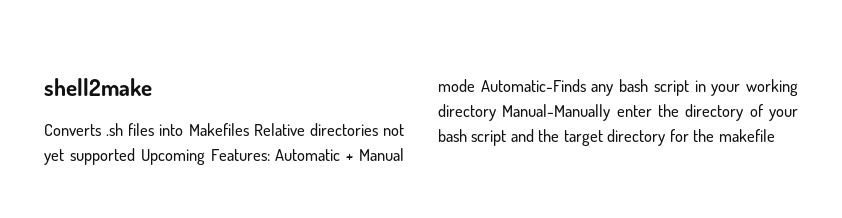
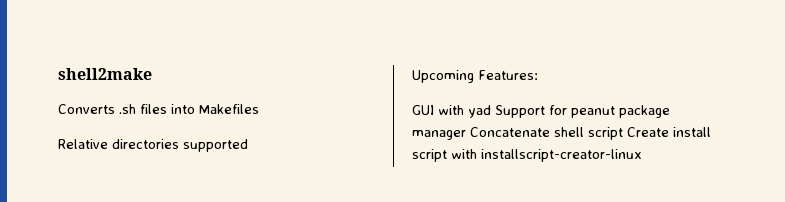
- Converts .sh files into Makefiles Relative directories not yet supported Upcoming Features: Automatic + Manual mode Automatic-Finds any bash script in your working directory Manual-Manually enter the directory of your bash script and the target directory for the makefile
+ Converts .sh files into Makefiles
+ Relative directories supported
+ Upcoming Features:
+ GUI with yad Support for peanut package manager Concatenate shell script Create install script with installscript-creator-linux

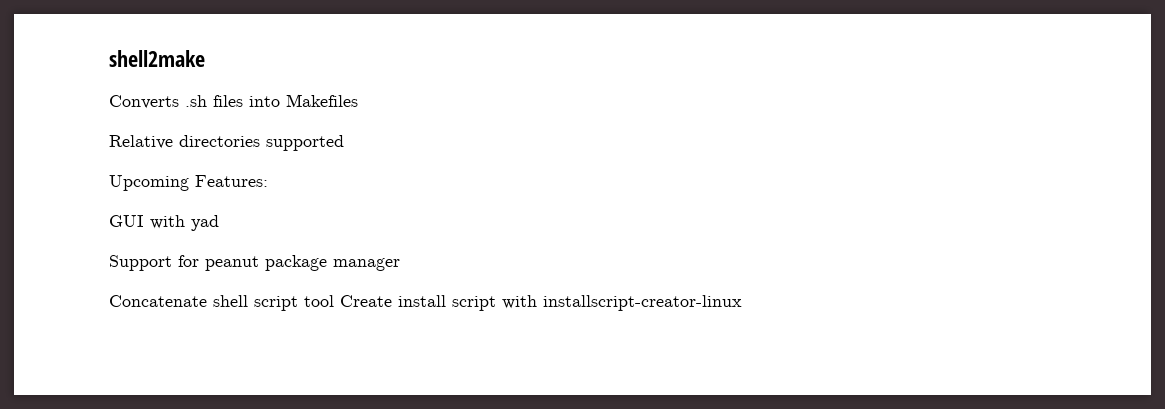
- GUI with yad Support for peanut package manager Concatenate shell script Create install script with installscript-creator-linux
+ GUI with yad
+ Support for peanut package manager
+ Concatenate shell script tool Create install script with installscript-creator-linux

